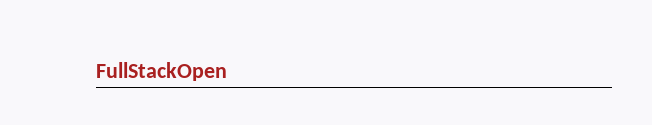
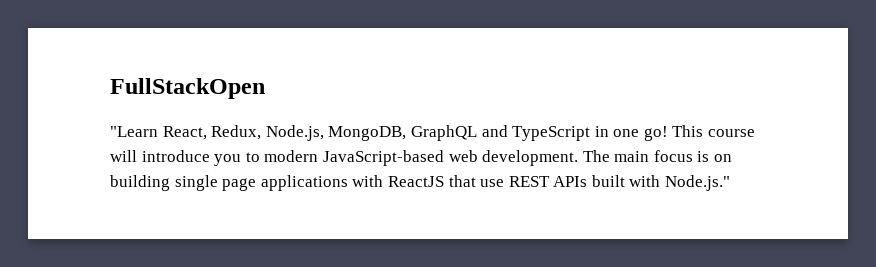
+ "Learn React, Redux, Node.js, MongoDB, GraphQL and TypeScript in one go! This course will introduce you to modern JavaScript-based web development. The main focus is on building single page applications with ReactJS that use REST APIs built with Node.js."

